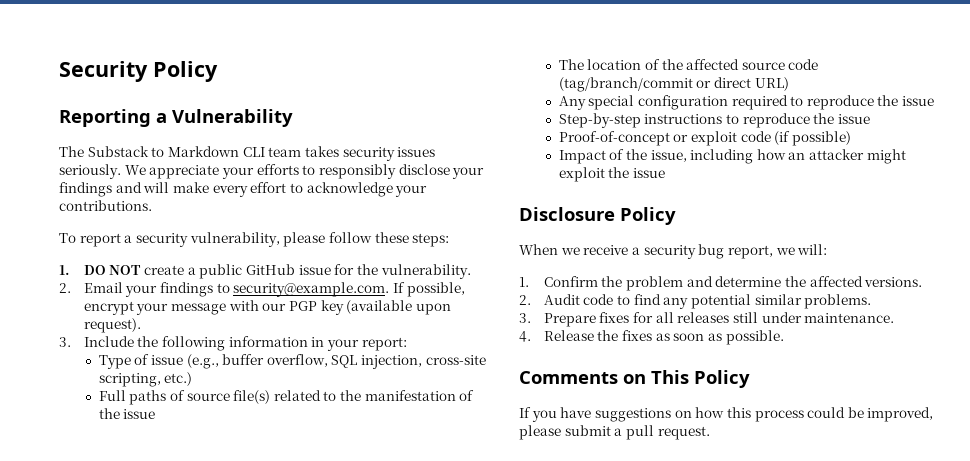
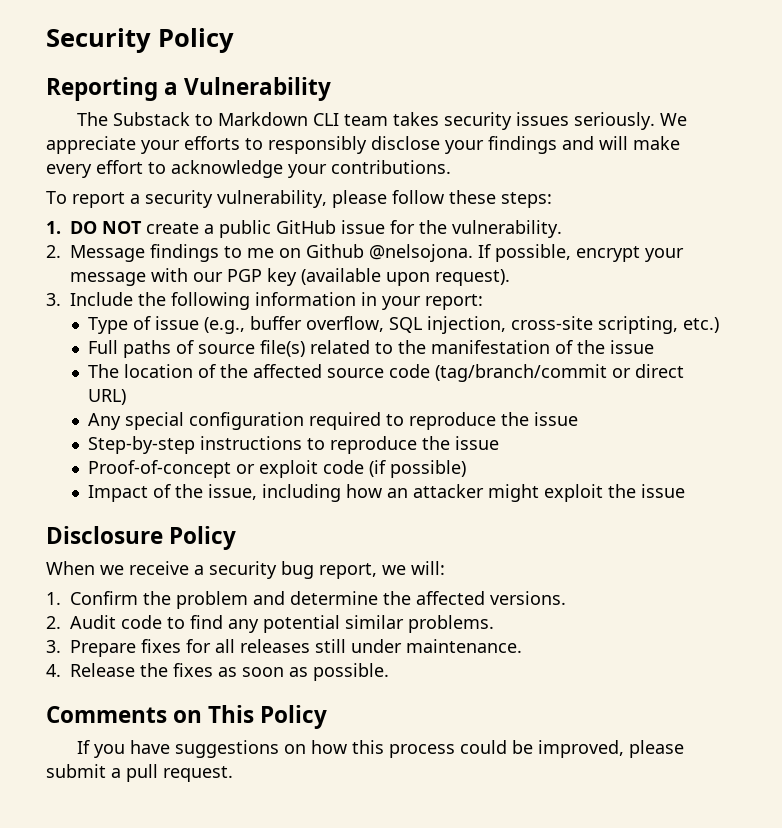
- 2. Email your findings to security@example.com. If possible, encrypt your message with our PGP key (available upon request).
+ 2. Message findings to me on Github @nelsojona. If possible, encrypt your message with our PGP key (available upon request).

